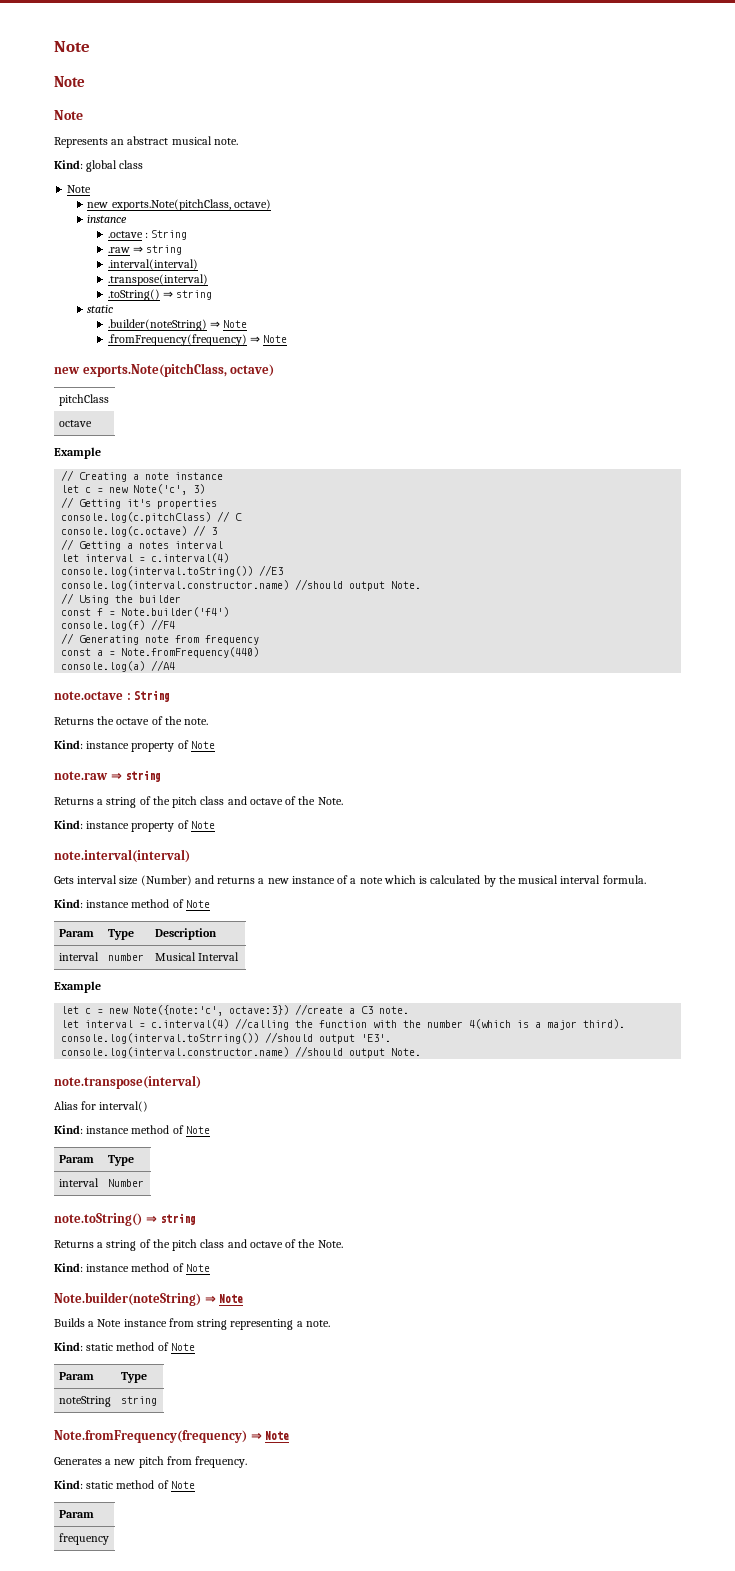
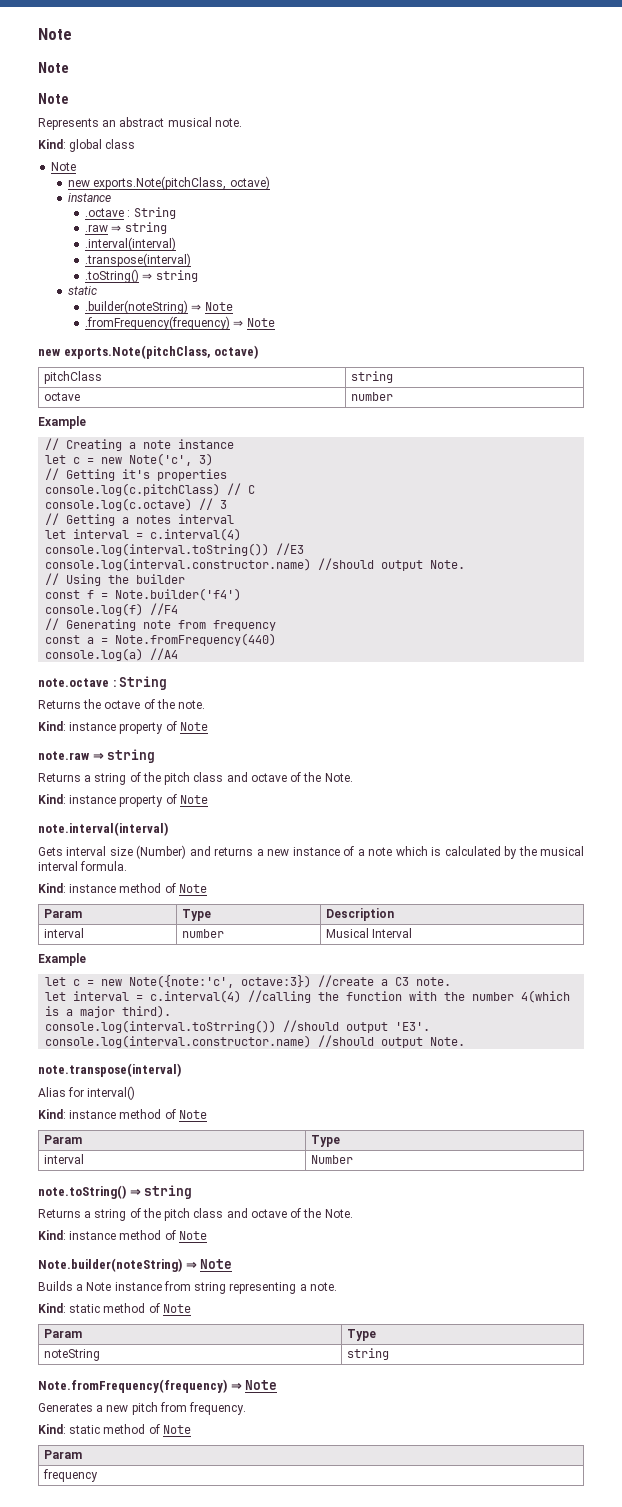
- pitchClass
- octave
+ pitchClass | string
+ octave | number

